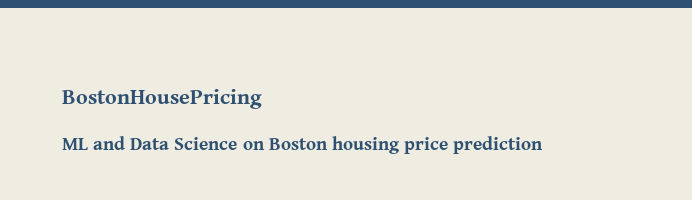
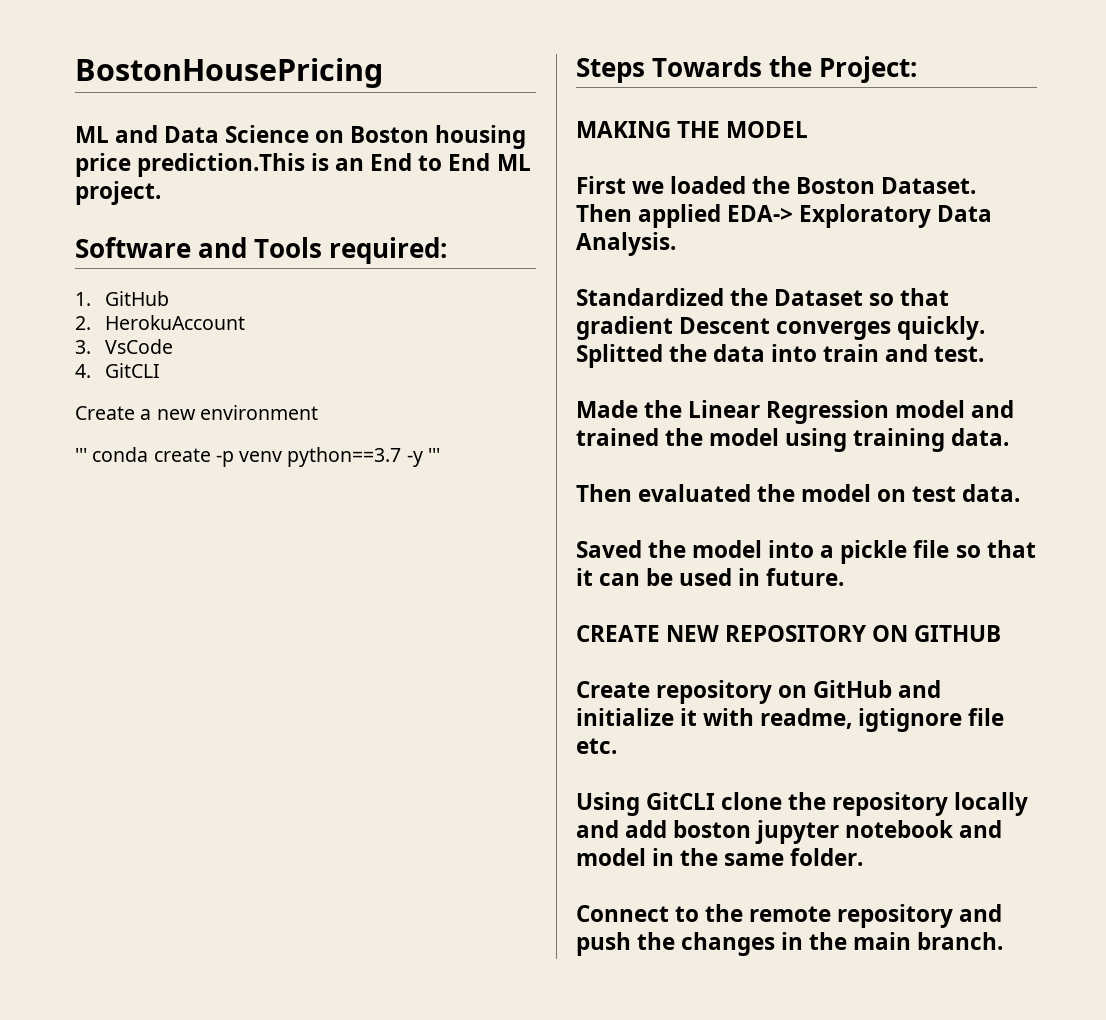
- ML and Data Science on Boston housing price prediction
+ ML and Data Science on Boston housing price prediction.This is an End to End ML project.
+ Software and Tools required:
+ 1. GitHub
+ 2. HerokuAccount
+ 3. VsCode
+ 4. GitCLI
+ Create a new environment
+ ''' conda create -p venv python==3.7 -y '''
+ Steps Towards the Project:
+ MAKING THE MODEL
+ First we loaded the Boston Dataset. Then applied EDA-> Exploratory Data Analysis.
+ Standardized the Dataset so that gradient Descent converges quickly. Splitted the data into train and test.
+ Made the Linear Regression model and trained the model using training data.
+ Then evaluated the model on test data.
+ Saved the model into a pickle file so that it can be used in future.
+ CREATE NEW REPOSITORY ON GITHUB
+ Create repository on GitHub and initialize it with readme, igtignore file etc.
+ Using GitCLI clone the repository locally and add boston jupyter notebook and model in the same folder.
+ Connect to the remote repository and push the changes in the main branch.

